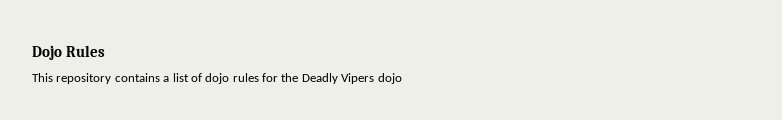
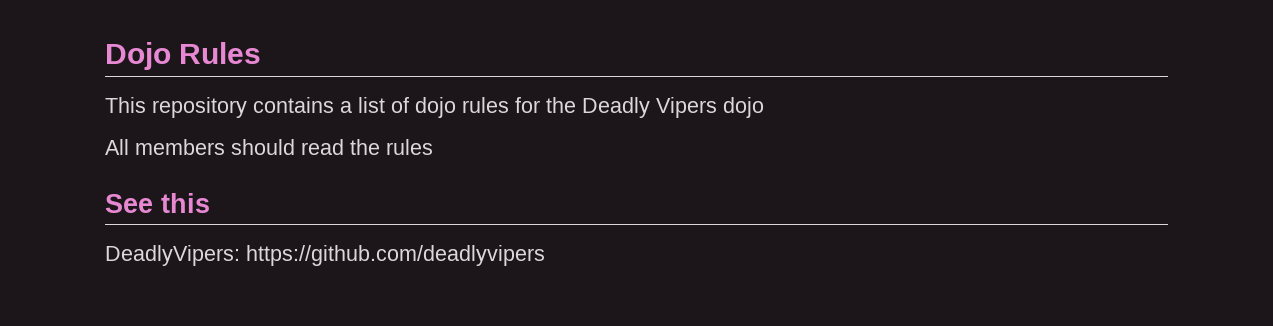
+ All members should read the rules
+ See this
+ DeadlyVipers: https://github.com/deadlyvipers

